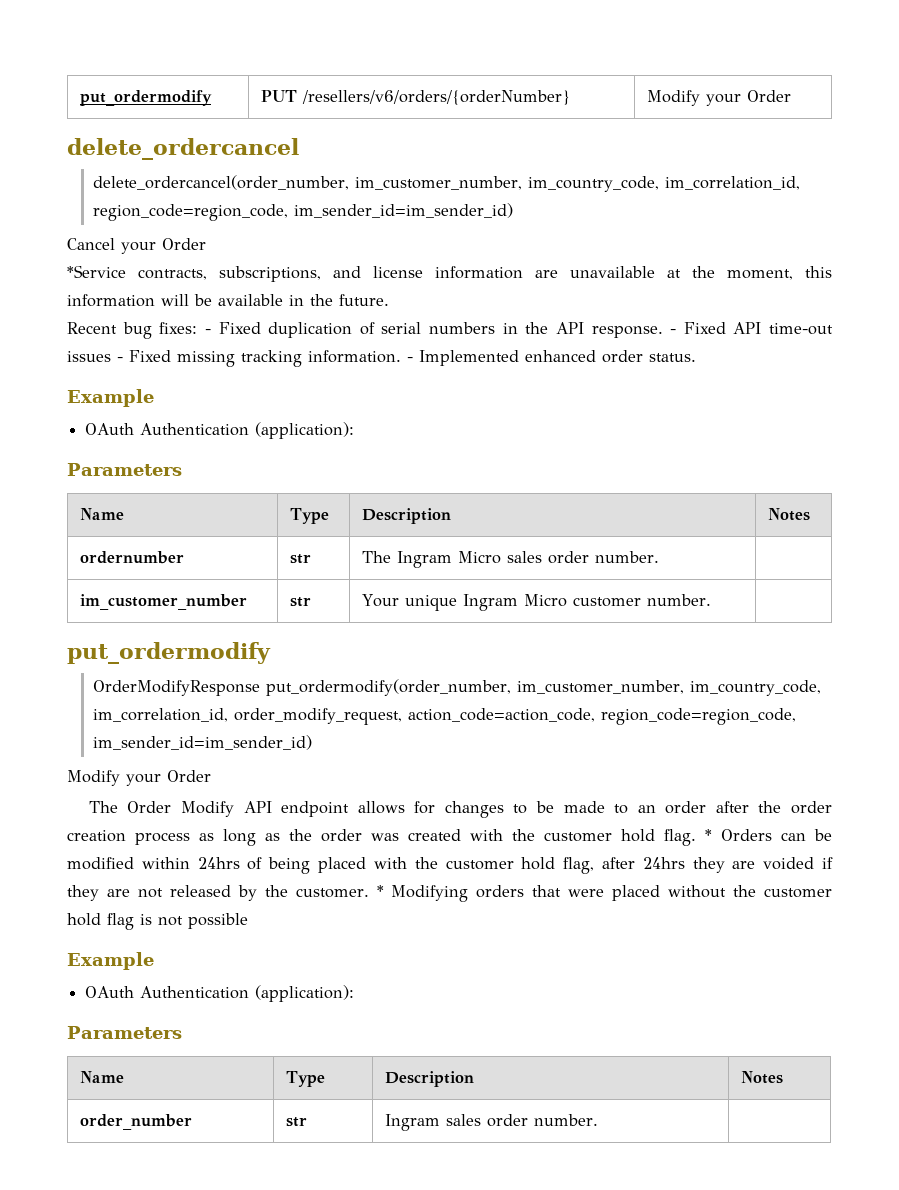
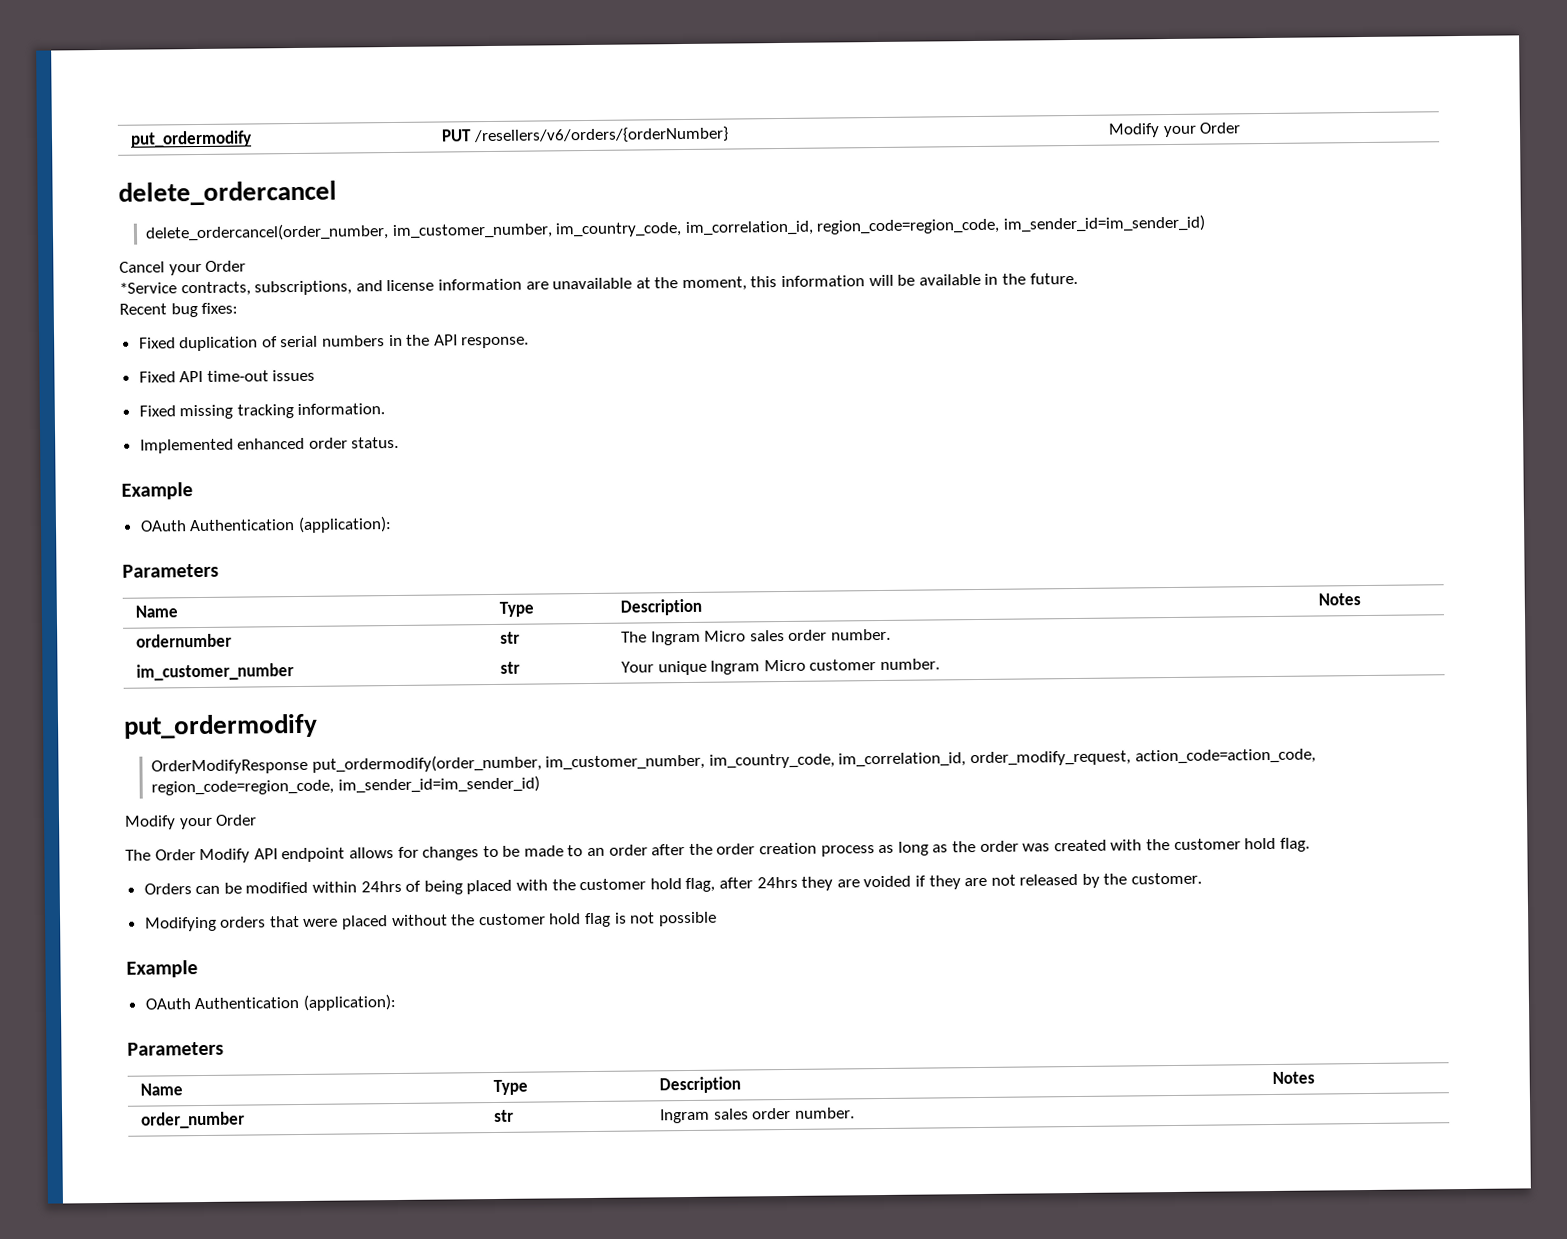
- Recent bug fixes: - Fixed duplication of serial numbers in the API response. - Fixed API time-out issues - Fixed missing tracking information. - Implemented enhanced order status.
+ Recent bug fixes:
+ Fixed duplication of serial numbers in the API response.
+ Fixed API time-out issues
+ Fixed missing tracking information.
+ Implemented enhanced order status.
- The Order Modify API endpoint allows for changes to be made to an order after the order creation process as long as the order was created with the customer hold flag. * Orders can be modified within 24hrs of being placed with the customer hold flag, after 24hrs they are voided if they are not released by the customer. * Modifying orders that were placed without the customer hold flag is not possible
+ The Order Modify API endpoint allows for changes to be made to an order after the order creation process as long as the order was created with the customer hold flag.
+ Orders can be modified within 24hrs of being placed with the customer hold flag, after 24hrs they are voided if they are not released by the customer.
+ Modifying orders that were placed without the customer hold flag is not possible

